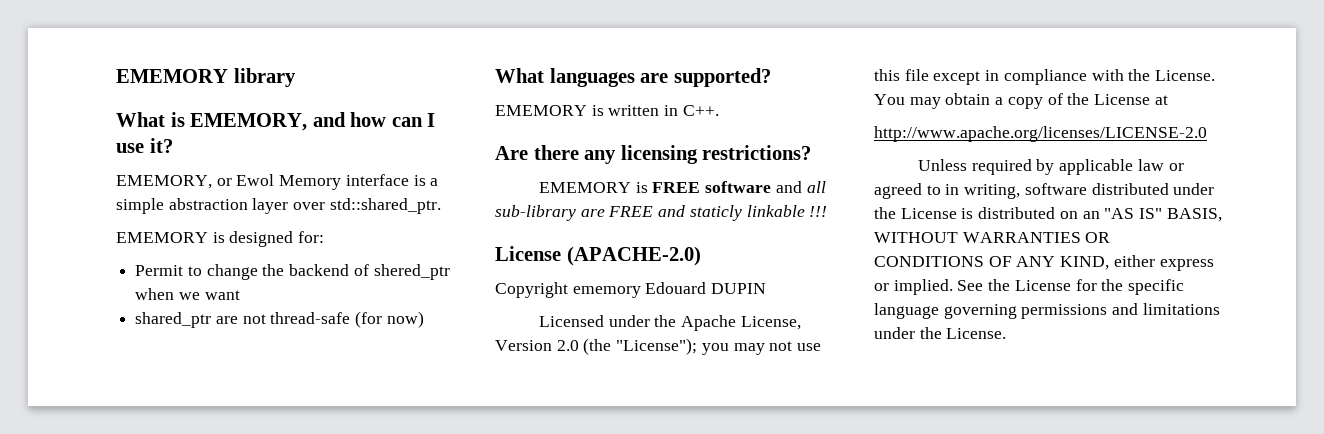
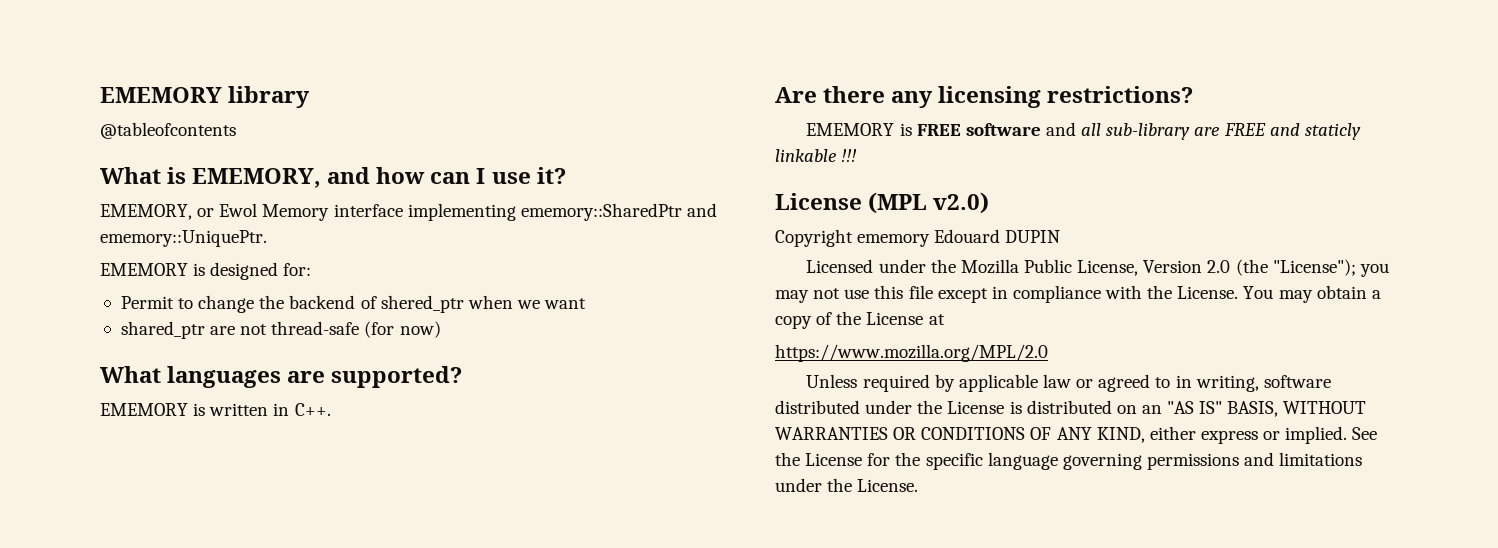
+ @tableofcontents
- EMEMORY, or Ewol Memory interface is a simple abstraction layer over std::shared_ptr.
+ EMEMORY, or Ewol Memory interface implementing ememory::SharedPtr and ememory::UniquePtr.
- License (APACHE-2.0)
+ License (MPL v2.0)
- Licensed under the Apache License, Version 2.0 (the "License"); you may not use this file except in compliance with the License.
+ Licensed under the Mozilla Public License, Version 2.0 (the "License"); you may not use this file except in compliance with the License.
- http://www.apache.org/licenses/LICENSE-2.0
+ https://www.mozilla.org/MPL/2.0

